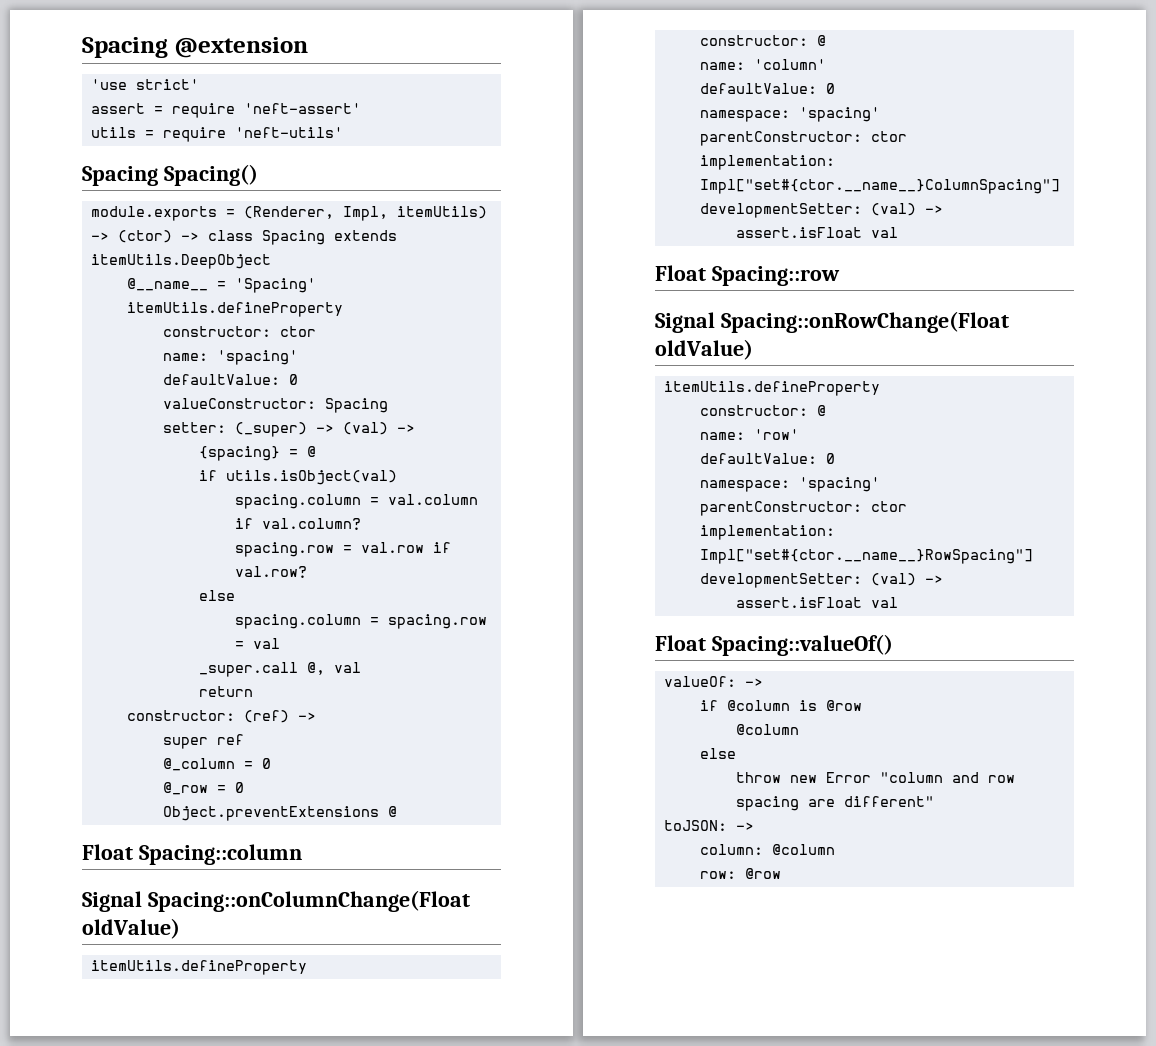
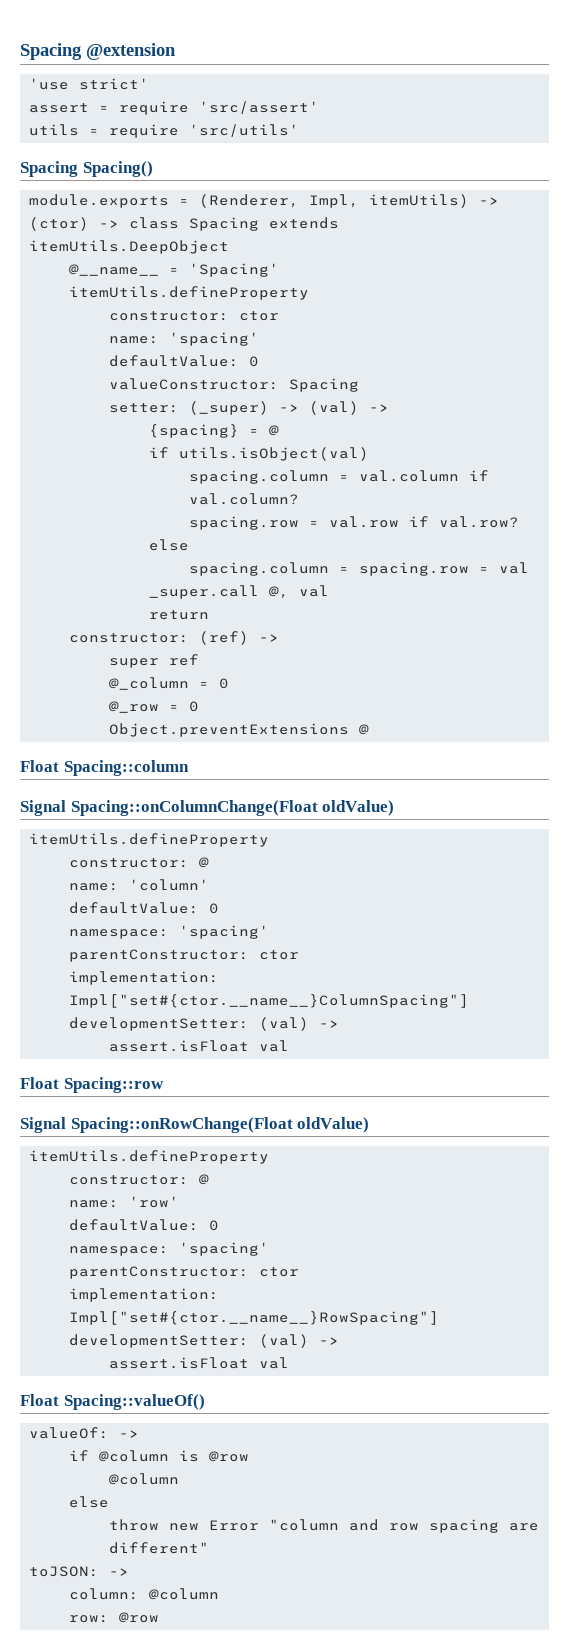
- assert = require 'neft-assert'
+ assert = require 'src/assert'
- utils = require 'neft-utils'
+ utils = require 'src/utils'

